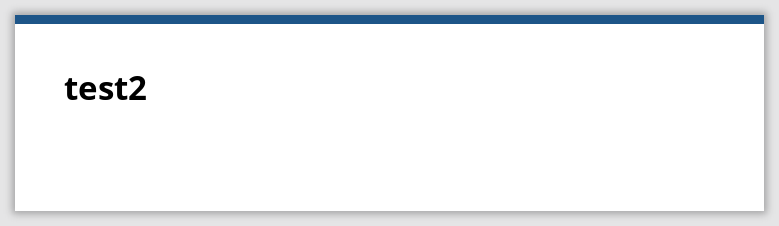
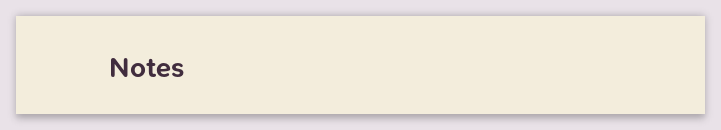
- test2
+ Notes

